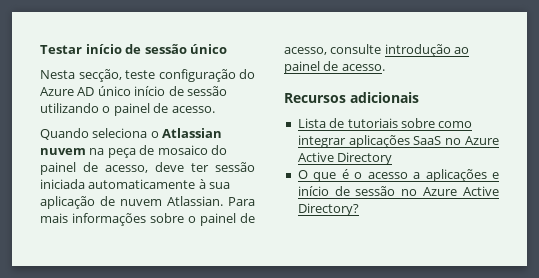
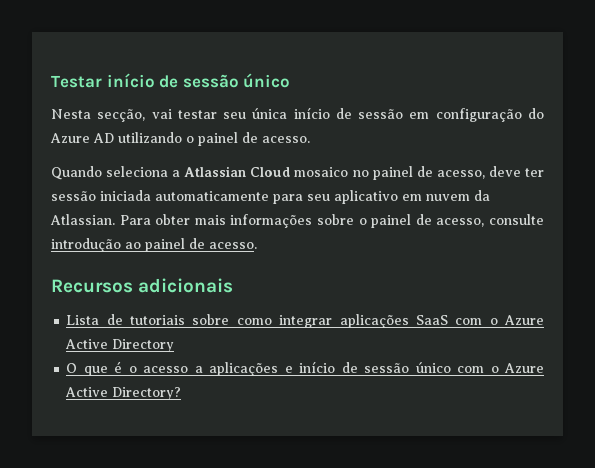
- Nesta secção, teste configuração do Azure AD único início de sessão utilizando o painel de acesso.
+ Nesta secção, vai testar seu única início de sessão em configuração do Azure AD utilizando o painel de acesso.
- Quando seleciona o Atlassian nuvem na peça de mosaico do painel de acesso, deve ter sessão iniciada automaticamente à sua aplicação de nuvem Atlassian.
+ Quando seleciona a Atlassian Cloud mosaico no painel de acesso, deve ter sessão iniciada automaticamente para seu aplicativo em nuvem da Atlassian.
- Para mais informações sobre o painel de acesso, consulte introdução ao painel de acesso.
+ Para obter mais informações sobre o painel de acesso, consulte introdução ao painel de acesso.
- Lista de tutoriais sobre como integrar aplicações SaaS no Azure Active Directory
+ Lista de tutoriais sobre como integrar aplicações SaaS com o Azure Active Directory
- O que é o acesso a aplicações e início de sessão no Azure Active Directory?
+ O que é o acesso a aplicações e início de sessão único com o Azure Active Directory?

